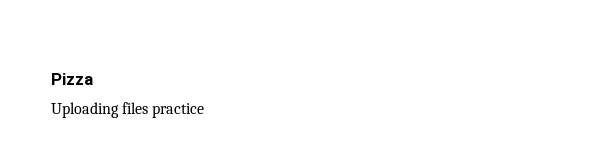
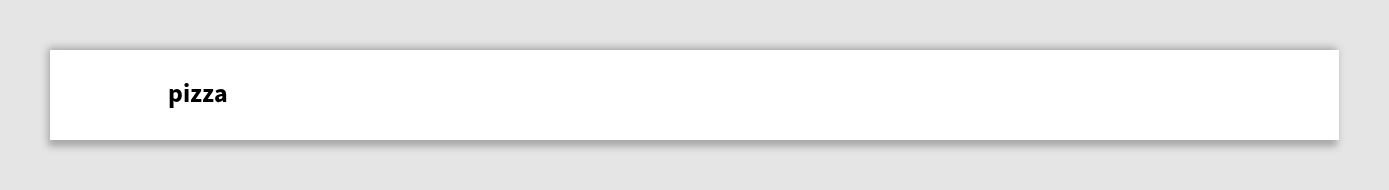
- Pizza
- Uploading files practice
+ pizza

